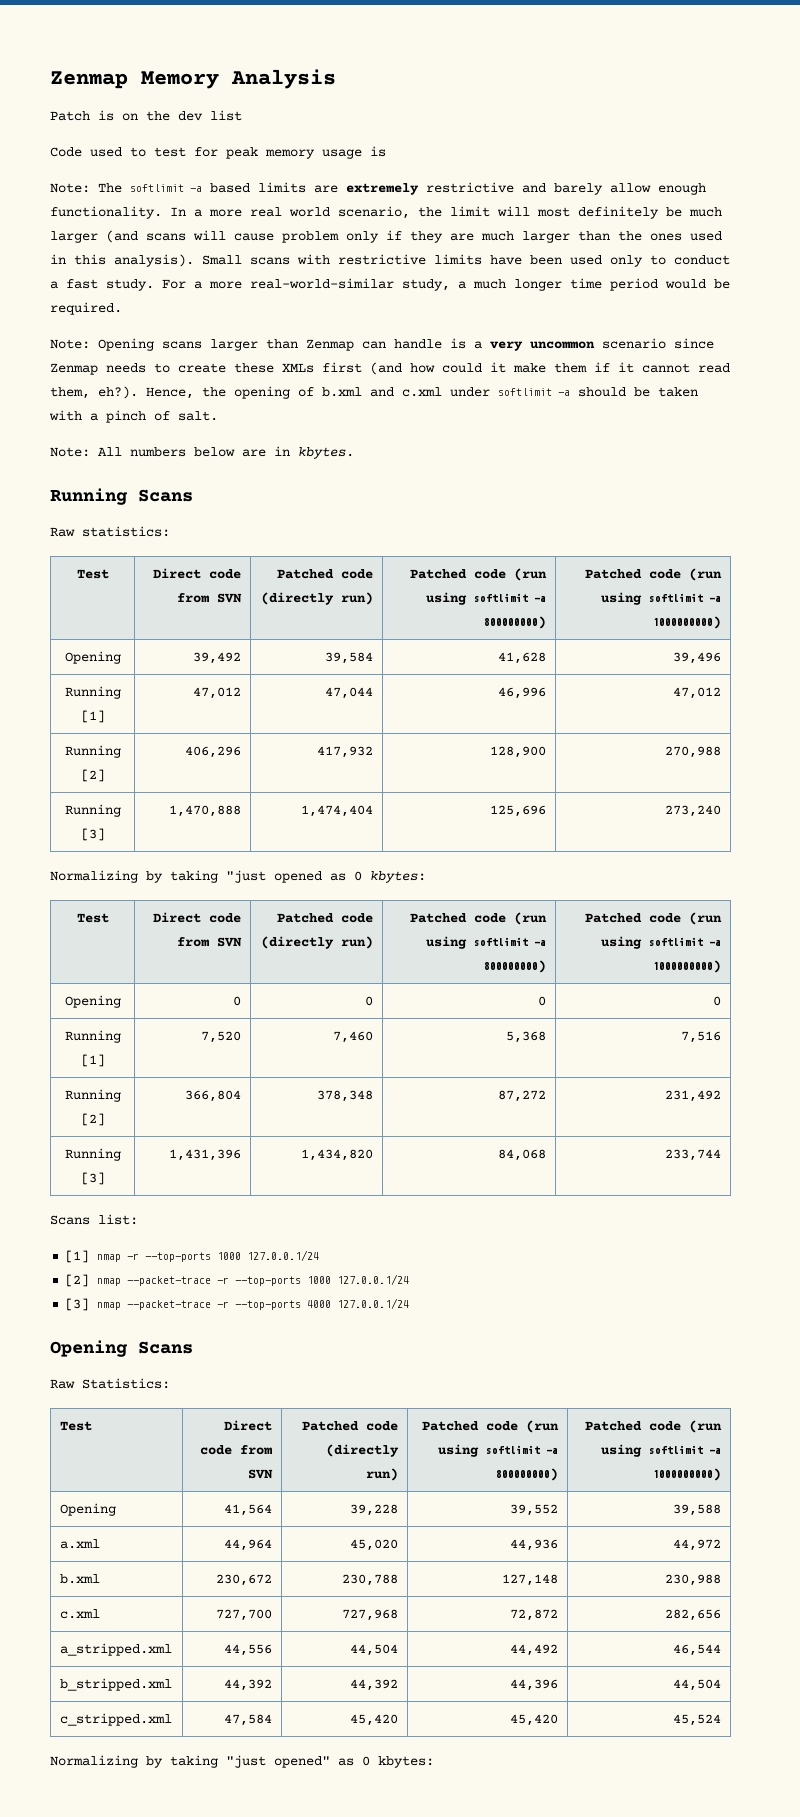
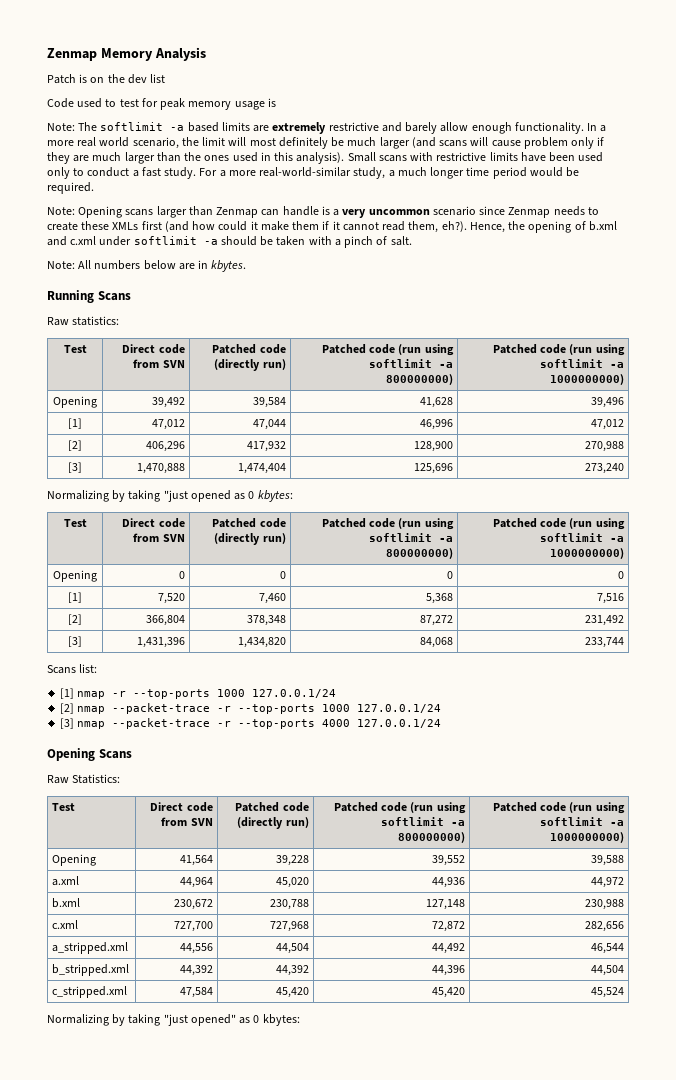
- Running [1] | 47,012 | 47,044 | 46,996 | 47,012
+ [1] | 47,012 | 47,044 | 46,996 | 47,012
- Running [2] | 406,296 | 417,932 | 128,900 | 270,988
+ [2] | 406,296 | 417,932 | 128,900 | 270,988
- Running [3] | 1,470,888 | 1,474,404 | 125,696 | 273,240
+ [3] | 1,470,888 | 1,474,404 | 125,696 | 273,240
- Running [1] | 7,520 | 7,460 | 5,368 | 7,516
+ [1] | 7,520 | 7,460 | 5,368 | 7,516
- Running [2] | 366,804 | 378,348 | 87,272 | 231,492
+ [2] | 366,804 | 378,348 | 87,272 | 231,492
- Running [3] | 1,431,396 | 1,434,820 | 84,068 | 233,744
+ [3] | 1,431,396 | 1,434,820 | 84,068 | 233,744

